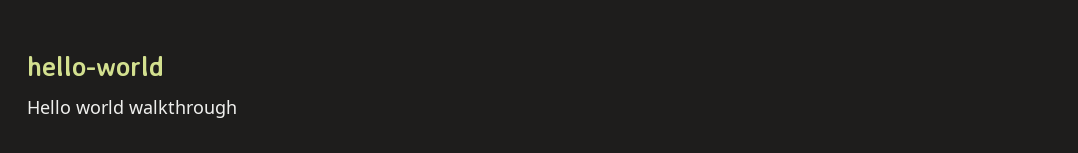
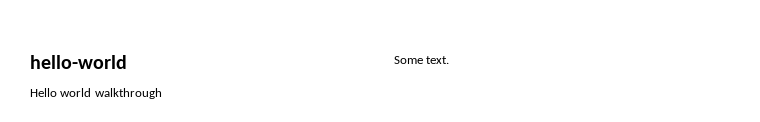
+ Some text.

